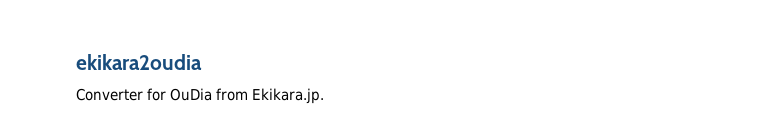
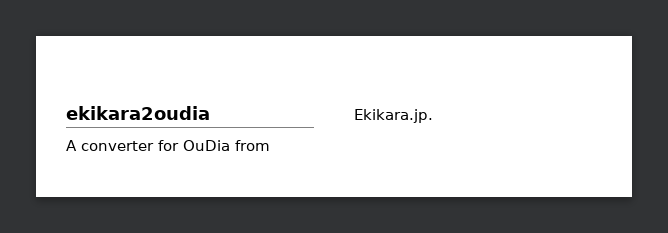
- Converter for OuDia from Ekikara.jp.
+ A converter for OuDia from Ekikara.jp.

